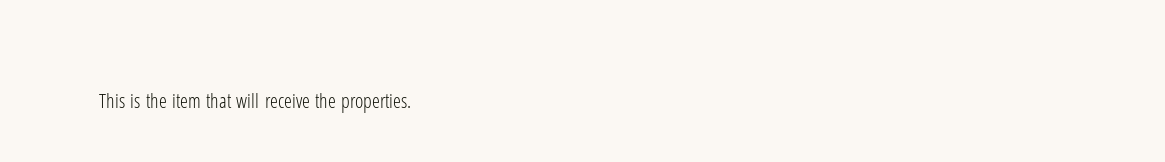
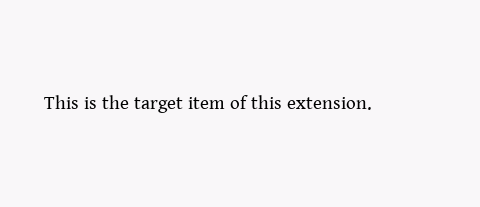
- This is the item that will receive the properties.
+ This is the target item of this extension.

